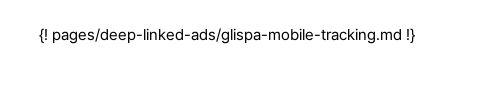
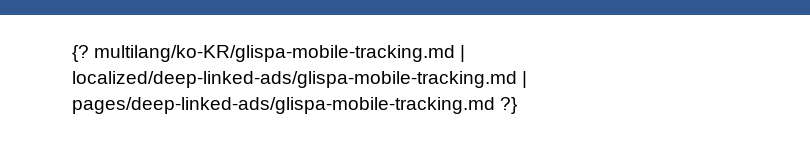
- {! pages/deep-linked-ads/glispa-mobile-tracking.md !}
+ {? multilang/ko-KR/glispa-mobile-tracking.md | localized/deep-linked-ads/glispa-mobile-tracking.md | pages/deep-linked-ads/glispa-mobile-tracking.md ?}

